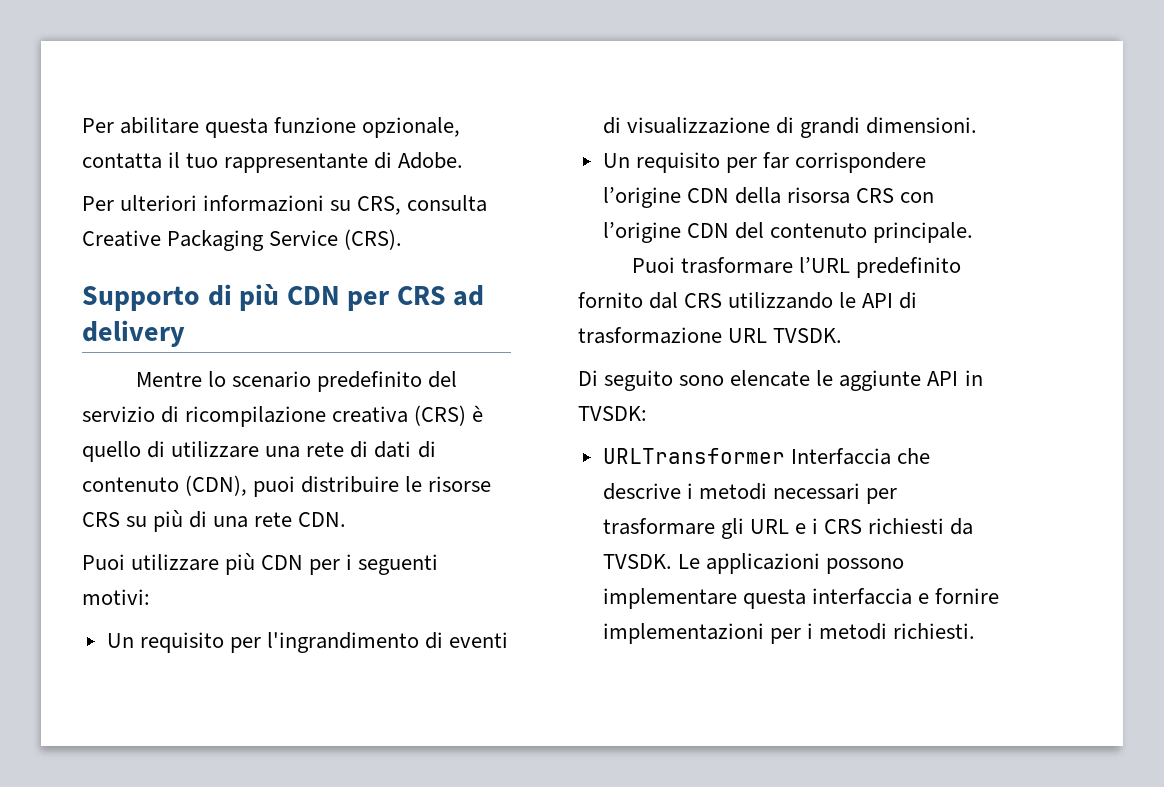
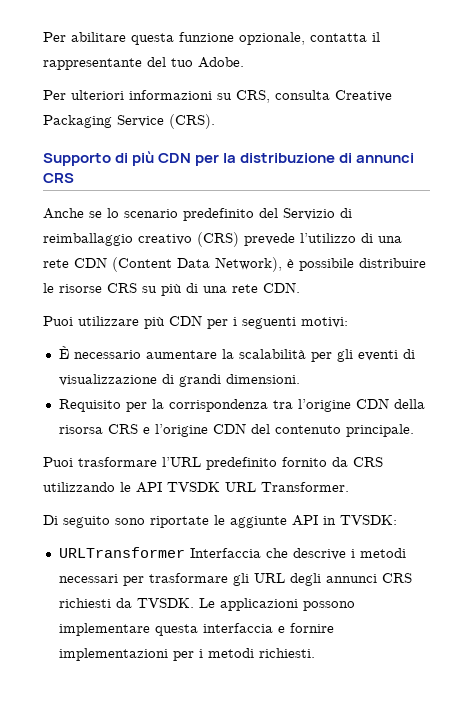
- Per abilitare questa funzione opzionale, contatta il tuo rappresentante di Adobe.
+ Per abilitare questa funzione opzionale, contatta il rappresentante del tuo Adobe.
- Supporto di più CDN per CRS ad delivery
- Mentre lo scenario predefinito del servizio di ricompilazione creativa (CRS) è quello di utilizzare una rete di dati di contenuto (CDN), puoi distribuire le risorse CRS su più di una rete CDN.
+ Supporto di più CDN per la distribuzione di annunci CRS
+ Anche se lo scenario predefinito del Servizio di reimballaggio creativo (CRS) prevede l’utilizzo di una rete CDN (Content Data Network), è possibile distribuire le risorse CRS su più di una rete CDN.
- Un requisito per l'ingrandimento di eventi di visualizzazione di grandi dimensioni.
+ È necessario aumentare la scalabilità per gli eventi di visualizzazione di grandi dimensioni.
- Un requisito per far corrispondere l’origine CDN della risorsa CRS con l’origine CDN del contenuto principale.
+ Requisito per la corrispondenza tra l’origine CDN della risorsa CRS e l’origine CDN del contenuto principale.
- Puoi trasformare l’URL predefinito fornito dal CRS utilizzando le API di trasformazione URL TVSDK.
+ Puoi trasformare l’URL predefinito fornito da CRS utilizzando le API TVSDK URL Transformer.
- Di seguito sono elencate le aggiunte API in TVSDK:
+ Di seguito sono riportate le aggiunte API in TVSDK:
- URLTransformer Interfaccia che descrive i metodi necessari per trasformare gli URL e i CRS richiesti da TVSDK.
+ URLTransformer Interfaccia che descrive i metodi necessari per trasformare gli URL degli annunci CRS richiesti da TVSDK.

